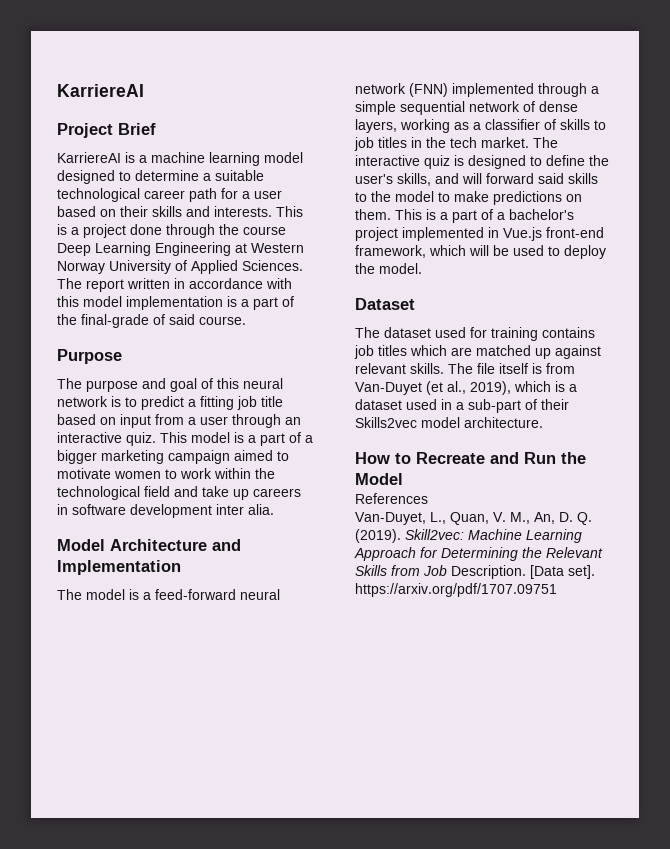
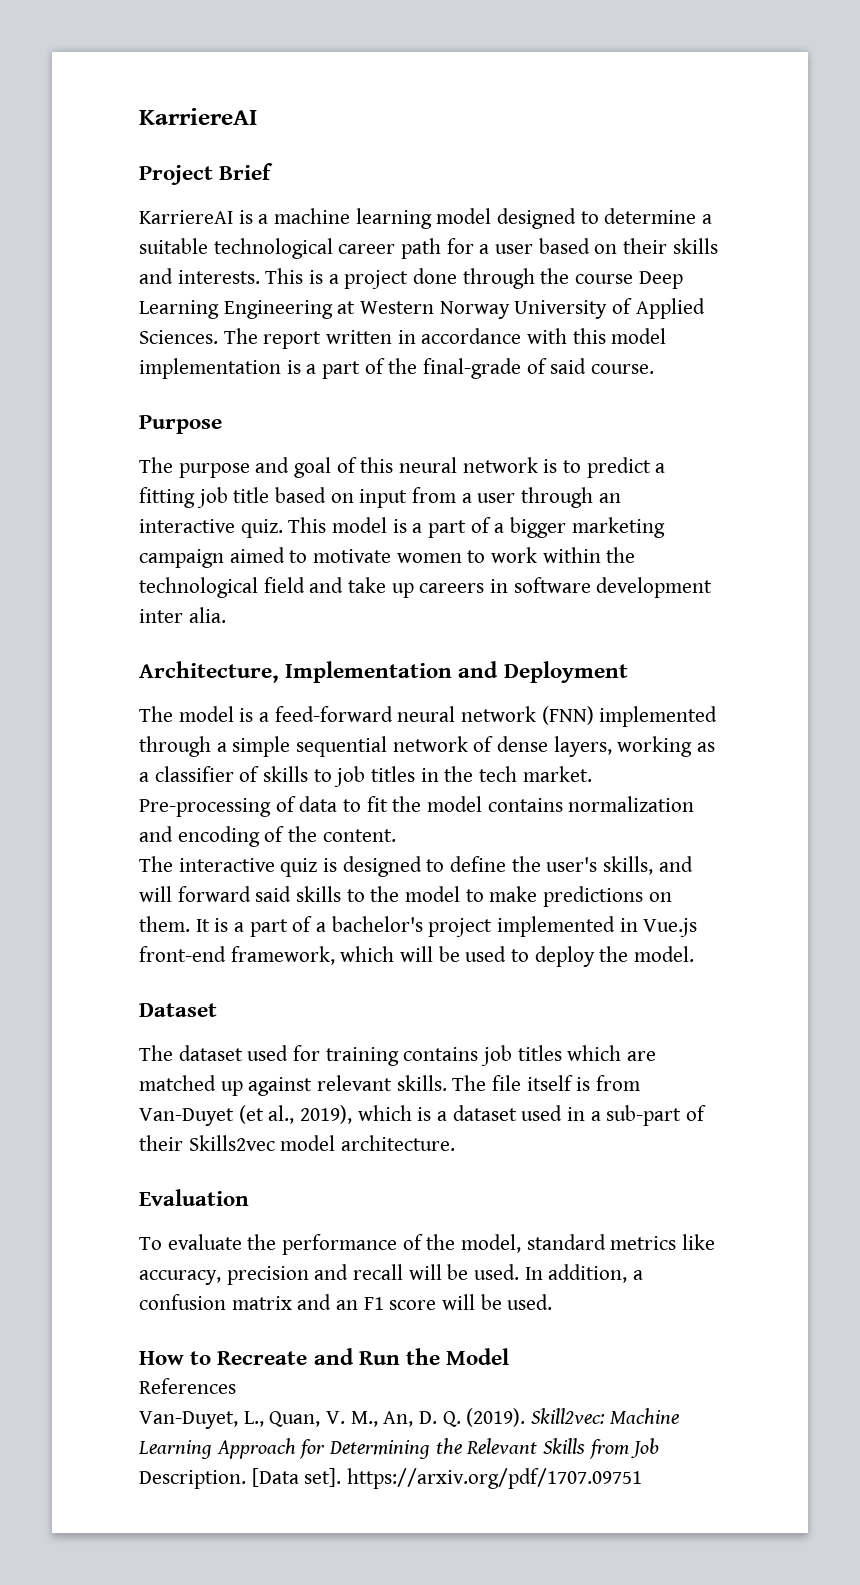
- Model Architecture and Implementation
+ Architecture, Implementation and Deployment
- The model is a feed-forward neural network (FNN) implemented through a simple sequential network of dense layers, working as a classifier of skills to job titles in the tech market. The interactive quiz is designed to define the user's skills, and will forward said skills to the model to make predictions on them.
+ The model is a feed-forward neural network (FNN) implemented through a simple sequential network of dense layers, working as a classifier of skills to job titles in the tech market. Pre-processing of data to fit the model contains normalization and encoding of the content.
+ The interactive quiz is designed to define the user's skills, and will forward said skills to the model to make predictions on them.
- This is a part of a bachelor's project implemented in Vue.js front-end framework, which will be used to deploy the model.
+ It is a part of a bachelor's project implemented in Vue.js front-end framework, which will be used to deploy the model.
+ Evaluation
+ To evaluate the performance of the model, standard metrics like accuracy, precision and recall will be used. In addition, a confusion matrix and an F1 score will be used.

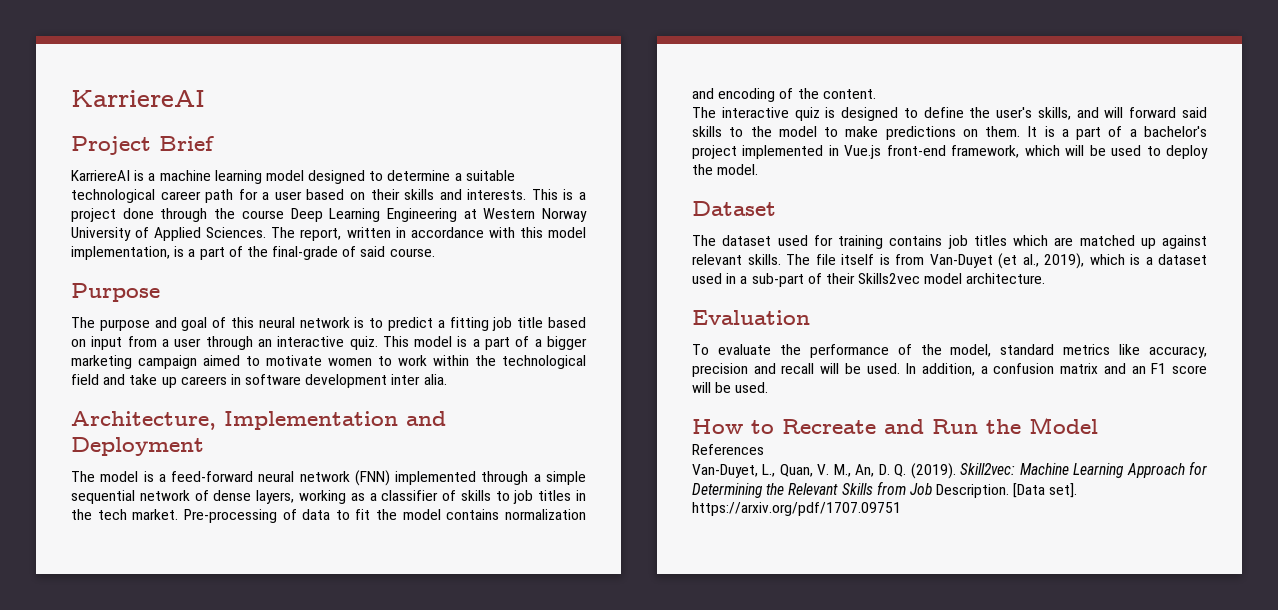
- The report written in accordance with this model implementation is a part of the final-grade of said course.
+ The report, written in accordance with this model implementation, is a part of the final-grade of said course.

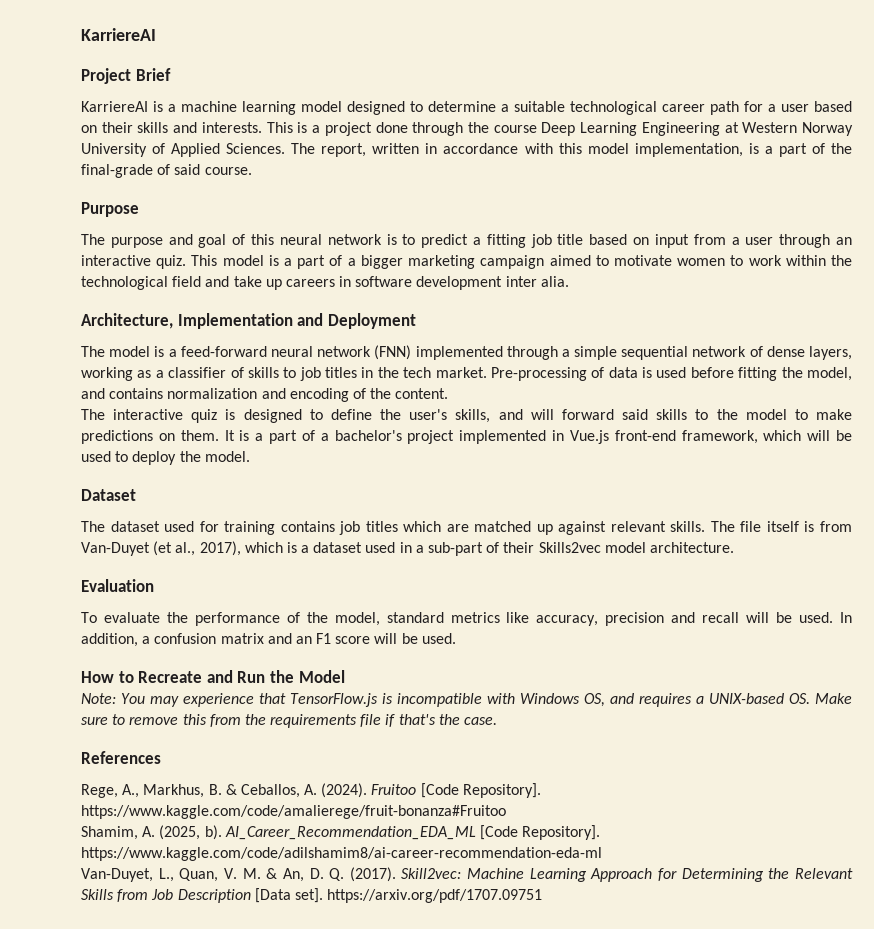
- Pre-processing of data to fit the model contains normalization and encoding of the content.
+ Pre-processing of data is used before fitting the model, and contains normalization and encoding of the content.
- The file itself is from Van-Duyet (et al., 2019), which is a dataset used in a sub-part of their Skills2vec model architecture.
+ The file itself is from Van-Duyet (et al., 2017), which is a dataset used in a sub-part of their Skills2vec model architecture.
+ Note: You may experience that TensorFlow.js is incompatible with Windows OS, and requires a UNIX-based OS. Make sure to remove this from the requirements file if that's the case.
  References
+ Rege, A., Markhus, B. & Ceballos, A. (2024). Fruitoo [Code Repository]. https://www.kaggle.com/code/amalierege/fruit-bonanza#Fruitoo
+ Shamim, A. (2025, b). AI_Career_Recommendation_EDA_ML [Code Repository]. https://www.kaggle.com/code/adilshamim8/ai-career-recommendation-eda-ml
- Van-Duyet, L., Quan, V. M., An, D. Q. (2019).
+ Van-Duyet, L., Quan, V. M. & An, D. Q. (2017).
- Skill2vec: Machine Learning Approach for Determining the Relevant Skills from Job Description. [Data set]. https://arxiv.org/pdf/1707.09751
+ Skill2vec: Machine Learning Approach for Determining the Relevant Skills from Job Description [Data set]. https://arxiv.org/pdf/1707.09751

